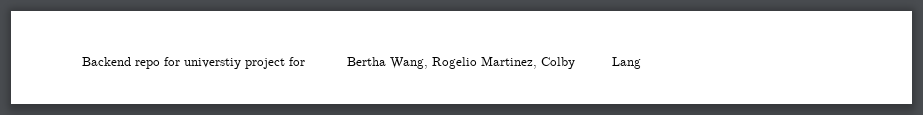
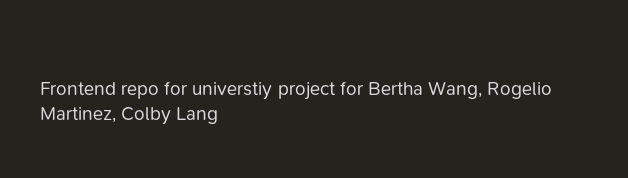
- Backend repo for universtiy project for Bertha Wang, Rogelio Martinez, Colby Lang
+ Frontend repo for universtiy project for Bertha Wang, Rogelio Martinez, Colby Lang

